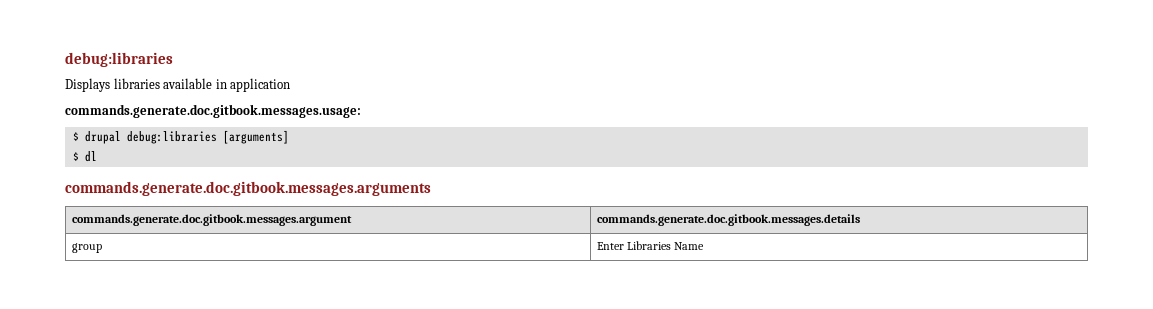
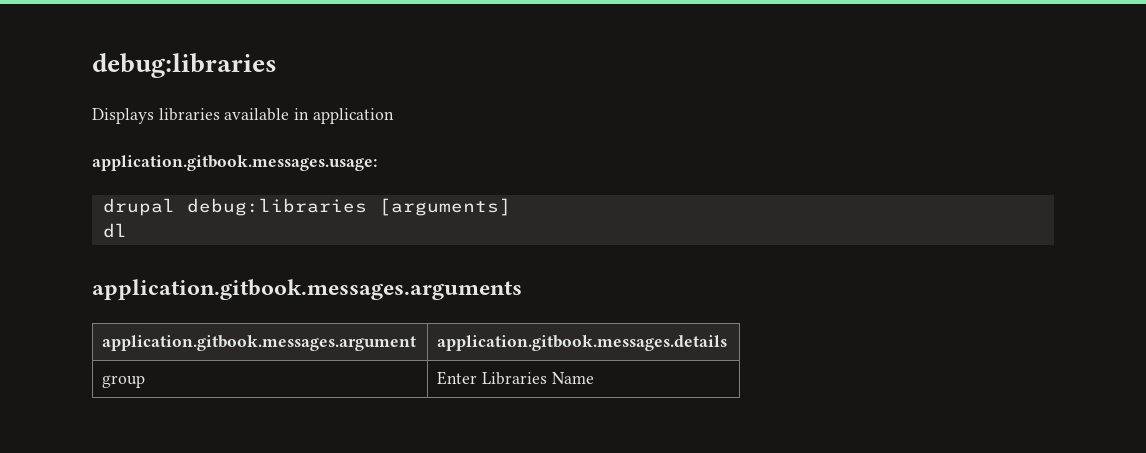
- commands.generate.doc.gitbook.messages.usage:
- $ drupal debug:libraries [arguments]
+ application.gitbook.messages.usage:
+ drupal debug:libraries [arguments]
- $ dl
+ dl
- commands.generate.doc.gitbook.messages.arguments
- commands.generate.doc.gitbook.messages.argument | commands.generate.doc.gitbook.messages.details
+ application.gitbook.messages.arguments
+ application.gitbook.messages.argument | application.gitbook.messages.details

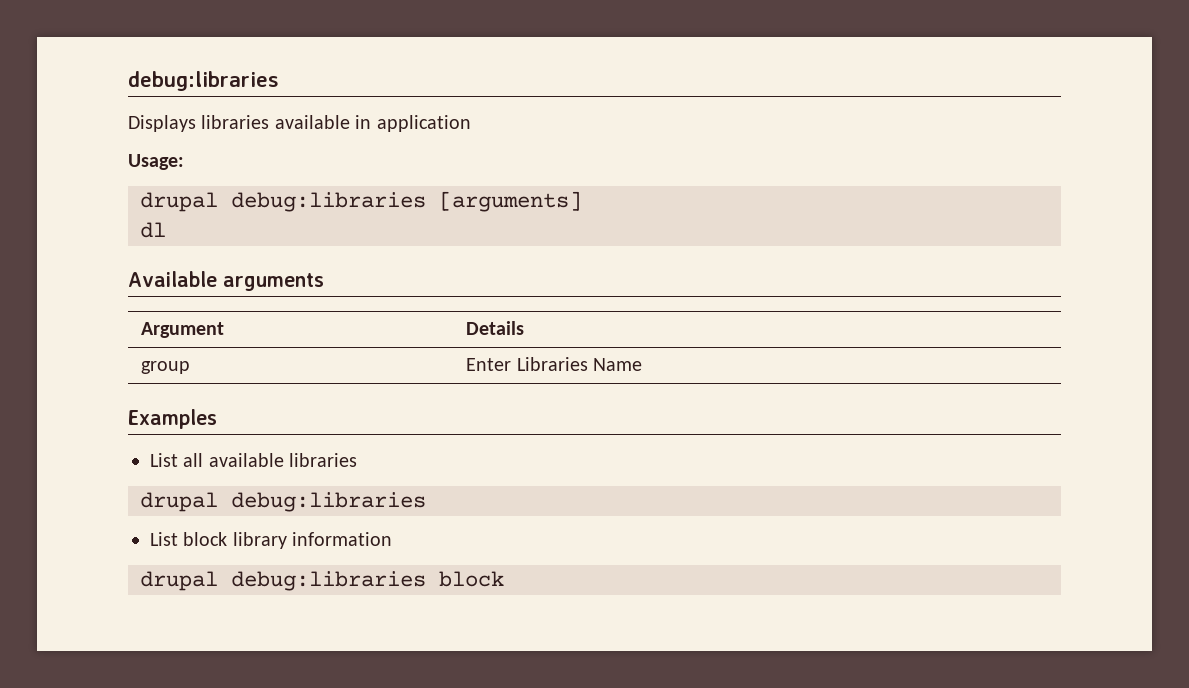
- application.gitbook.messages.usage:
+ Usage:
- application.gitbook.messages.arguments
- application.gitbook.messages.argument | application.gitbook.messages.details
+ Available arguments
+ Argument | Details
+ Examples
+ List all available libraries
+ drupal debug:libraries
+ List block library information
+ drupal debug:libraries block

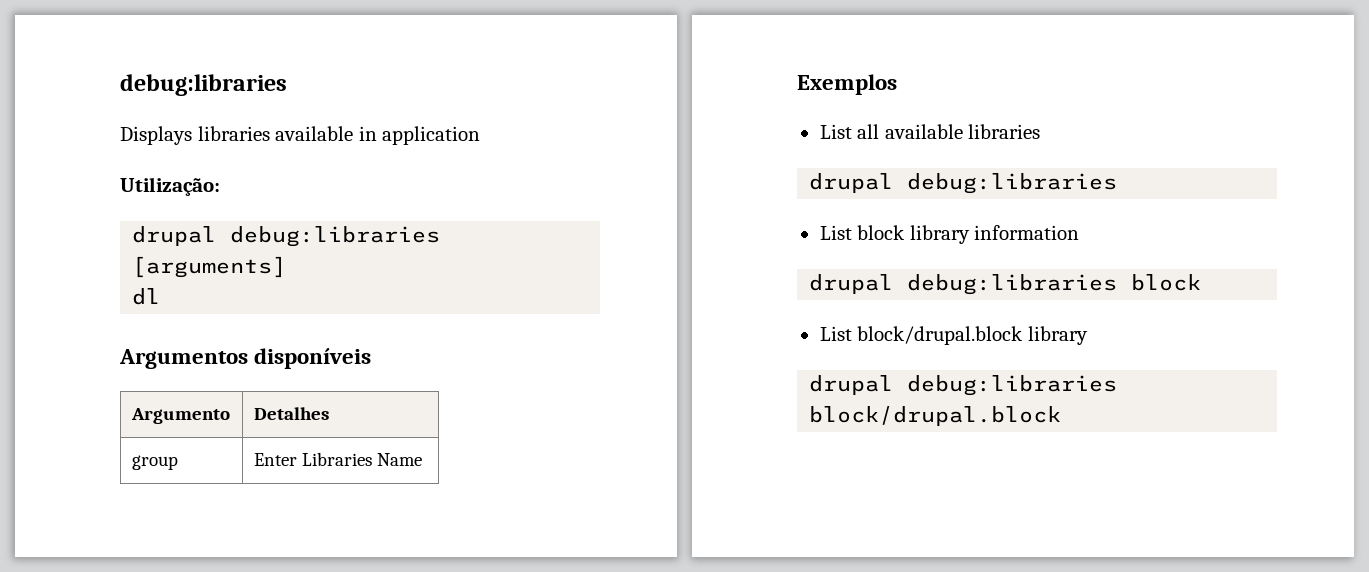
- Usage:
+ Utilização:
- Available arguments
- Argument | Details
+ Argumentos disponíveis
+ Argumento | Detalhes
- Examples
+ Exemplos
+ List block/drupal.block library
+ drupal debug:libraries block/drupal.block

